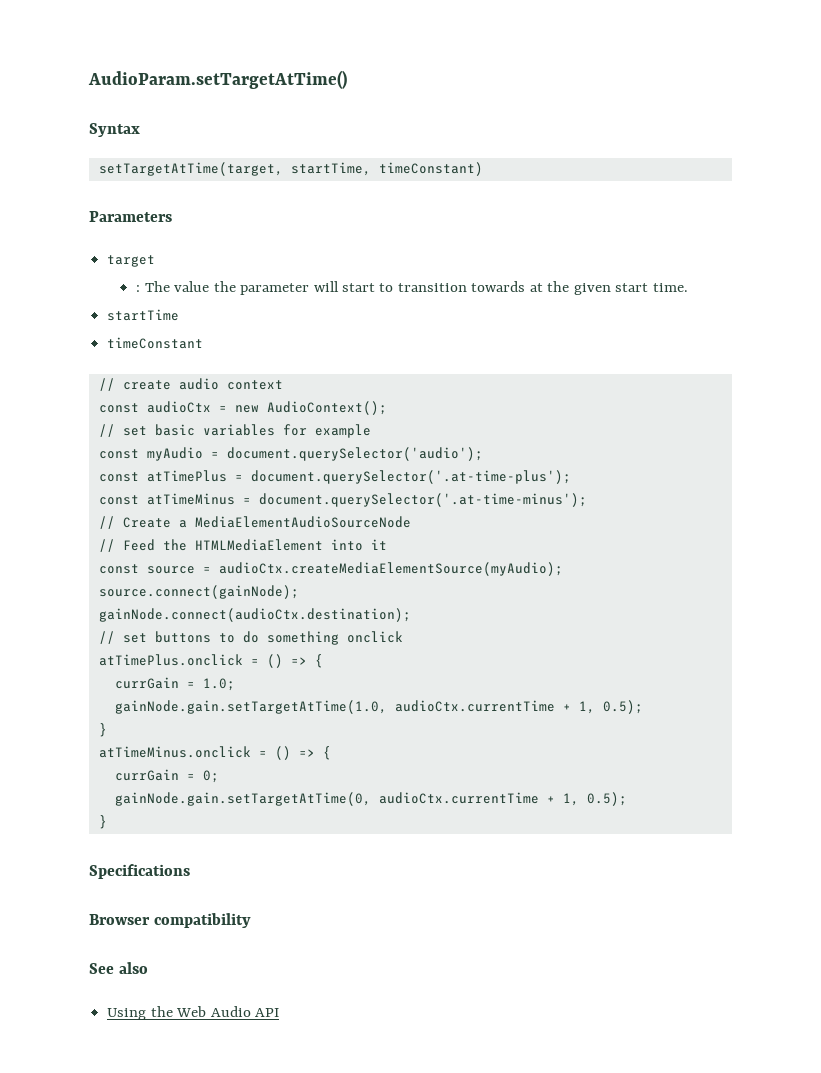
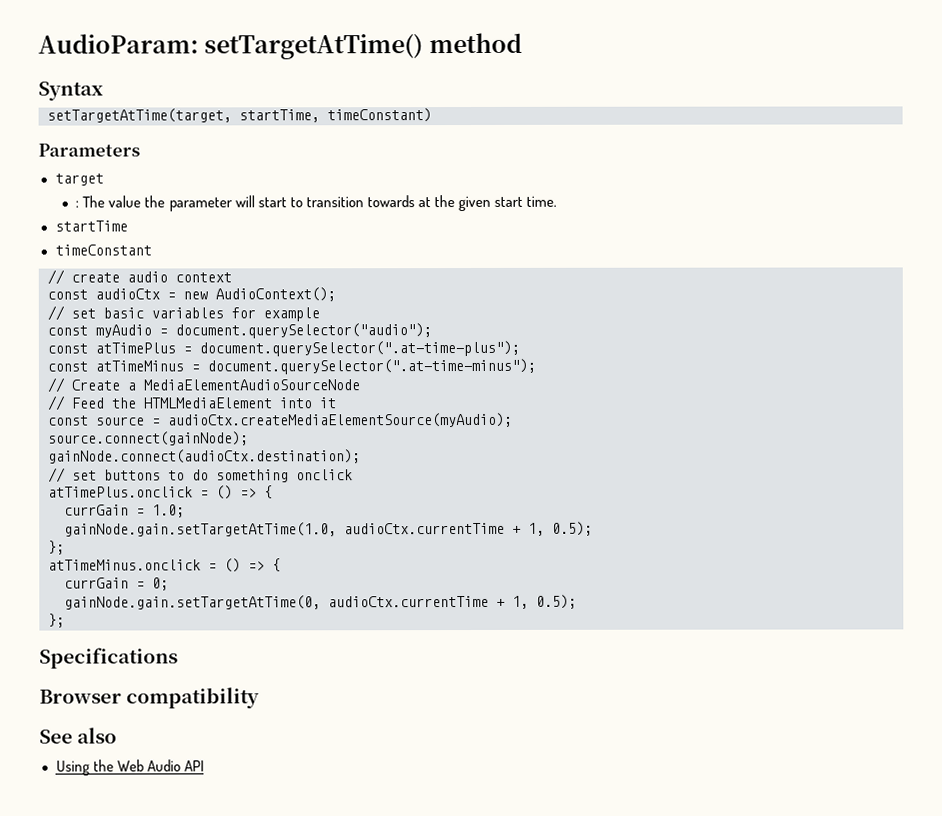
- AudioParam.setTargetAtTime()
+ AudioParam: setTargetAtTime() method
- const myAudio = document.querySelector('audio');
+ const myAudio = document.querySelector("audio");
- const atTimePlus = document.querySelector('.at-time-plus');
+ const atTimePlus = document.querySelector(".at-time-plus");
- const atTimeMinus = document.querySelector('.at-time-minus');
+ const atTimeMinus = document.querySelector(".at-time-minus");
  gainNode.gain.setTargetAtTime(1.0, audioCtx.currentTime + 1, 0.5);
- }
+ };
  gainNode.gain.setTargetAtTime(0, audioCtx.currentTime + 1, 0.5);
- }
+ };

